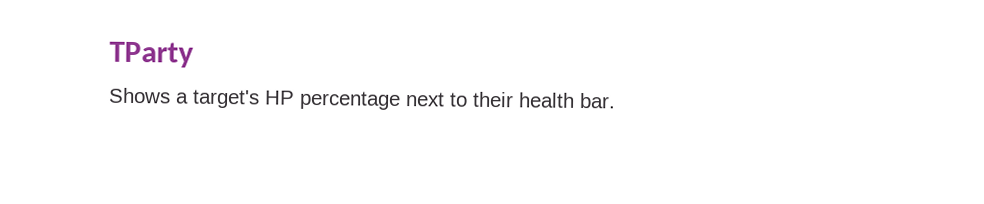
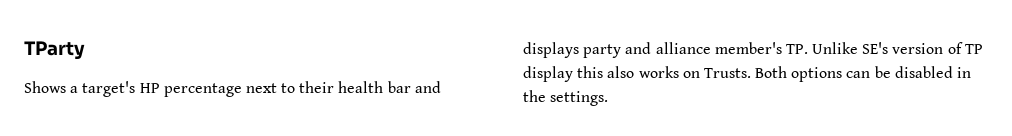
- Shows a target's HP percentage next to their health bar.
+ Shows a target's HP percentage next to their health bar and displays party and alliance member's TP. Unlike SE's version of TP display this also works on Trusts. Both options can be disabled in the settings.

